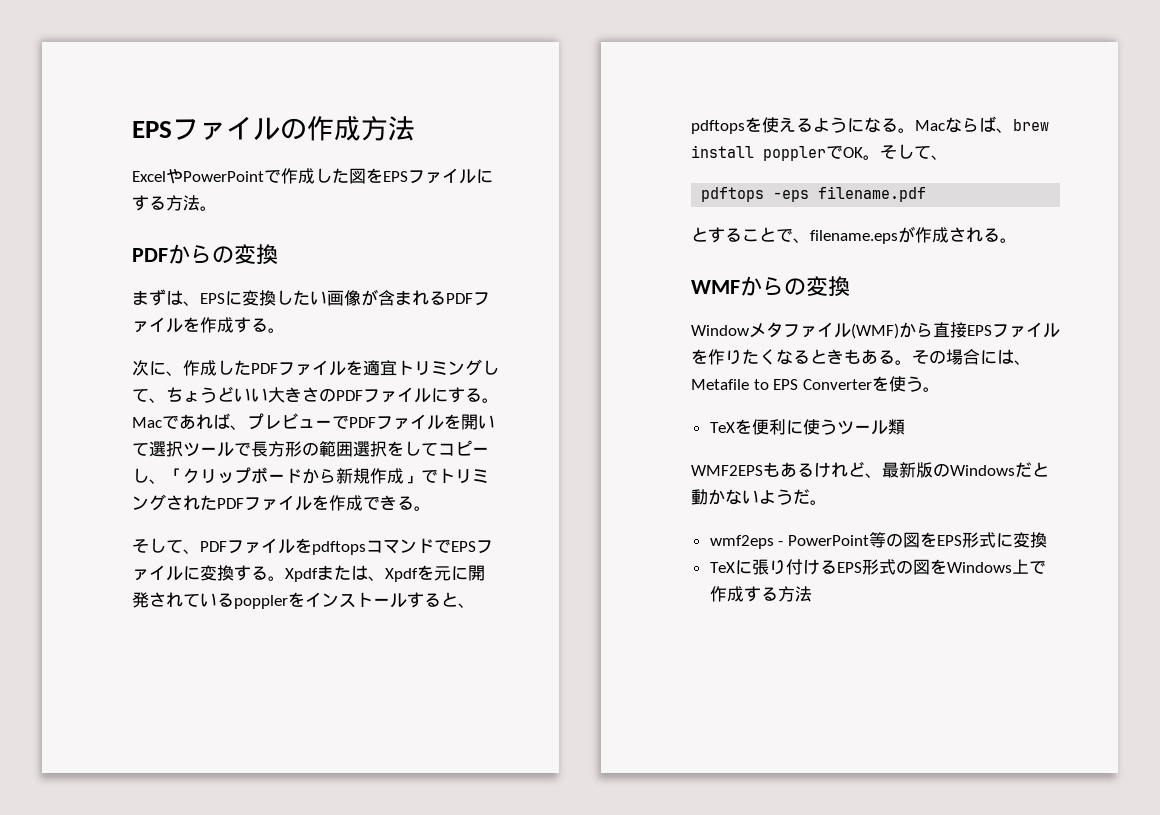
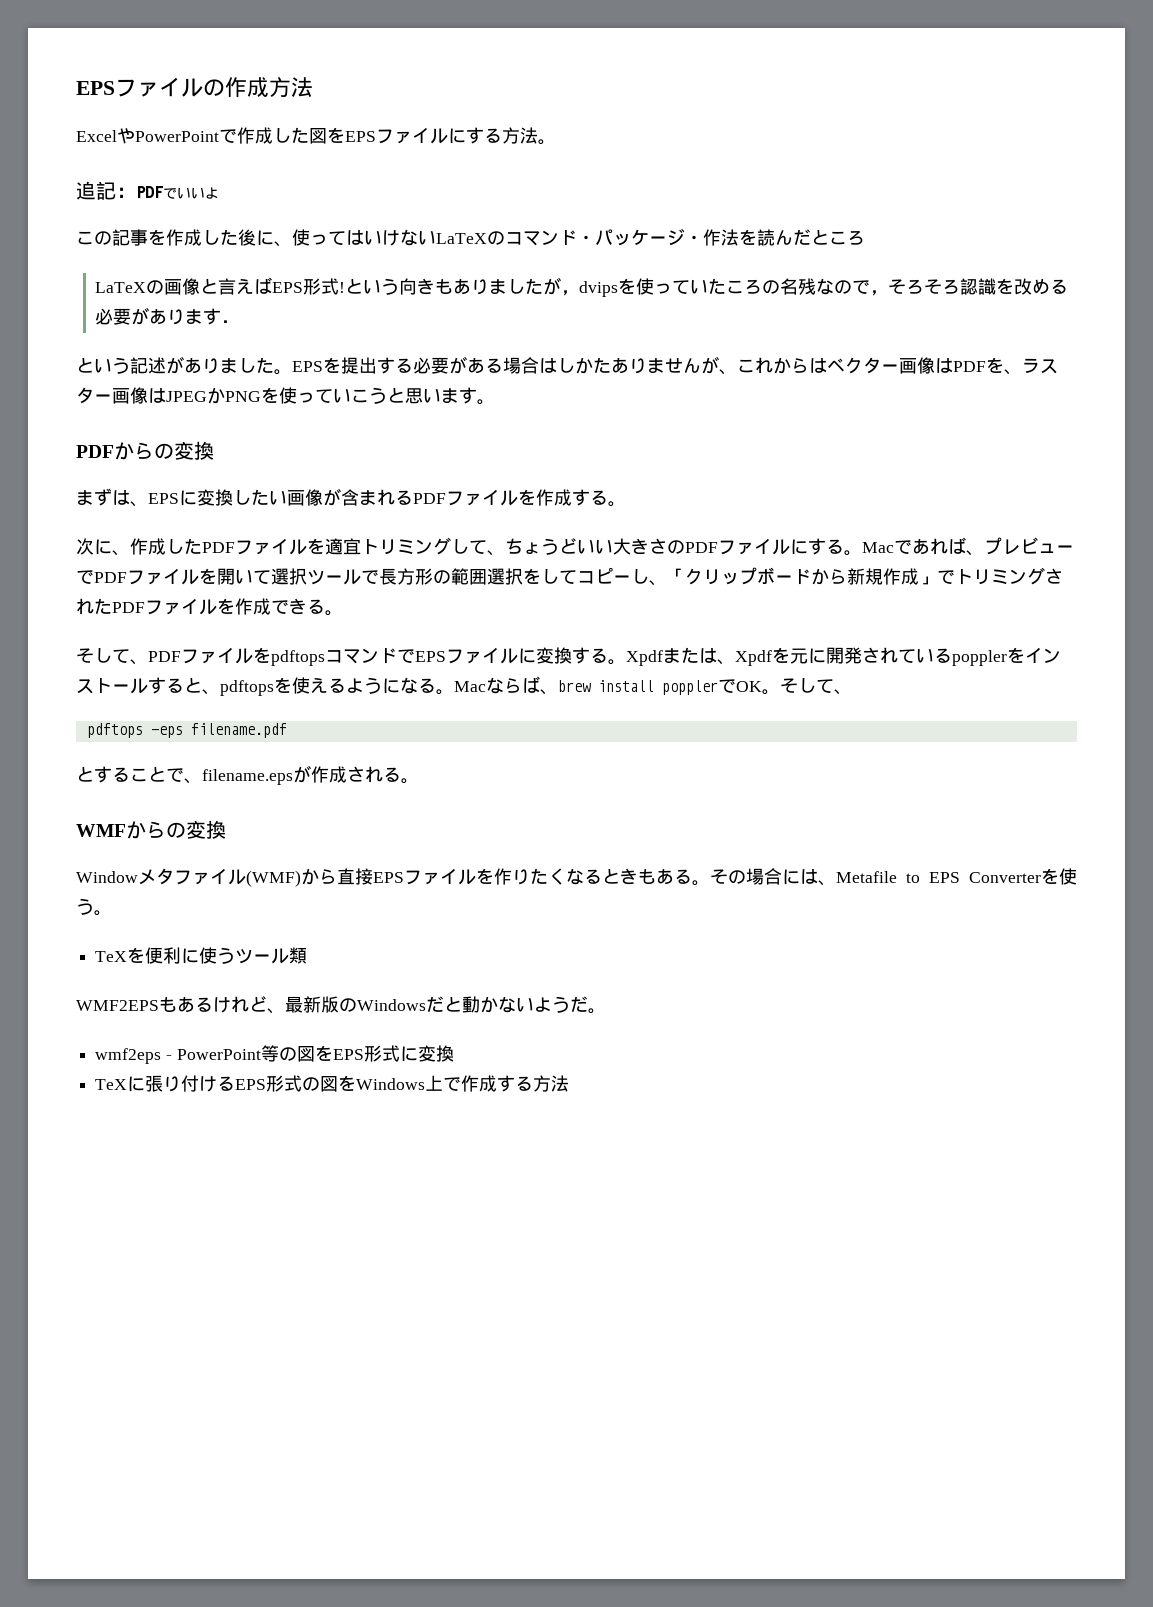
+ 追記：PDFでいいよ
+ この記事を作成した後に、使ってはいけないLaTeXのコマンド・パッケージ・作法を読んだところ
+ LaTeXの画像と言えばEPS形式!という向きもありましたが，dvipsを使っていたころの名残なので，そろそろ認識を改める必要があります．
+ という記述がありました。EPSを提出する必要がある場合はしかたありませんが、これからはベクター画像はPDFを、ラスター画像はJPEGかPNGを使っていこうと思います。

